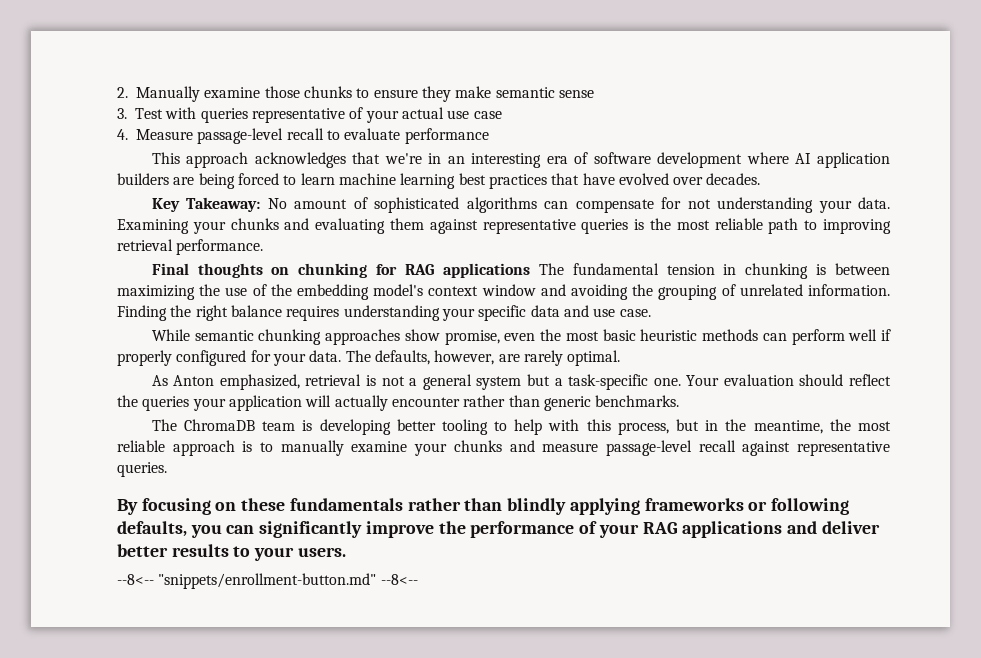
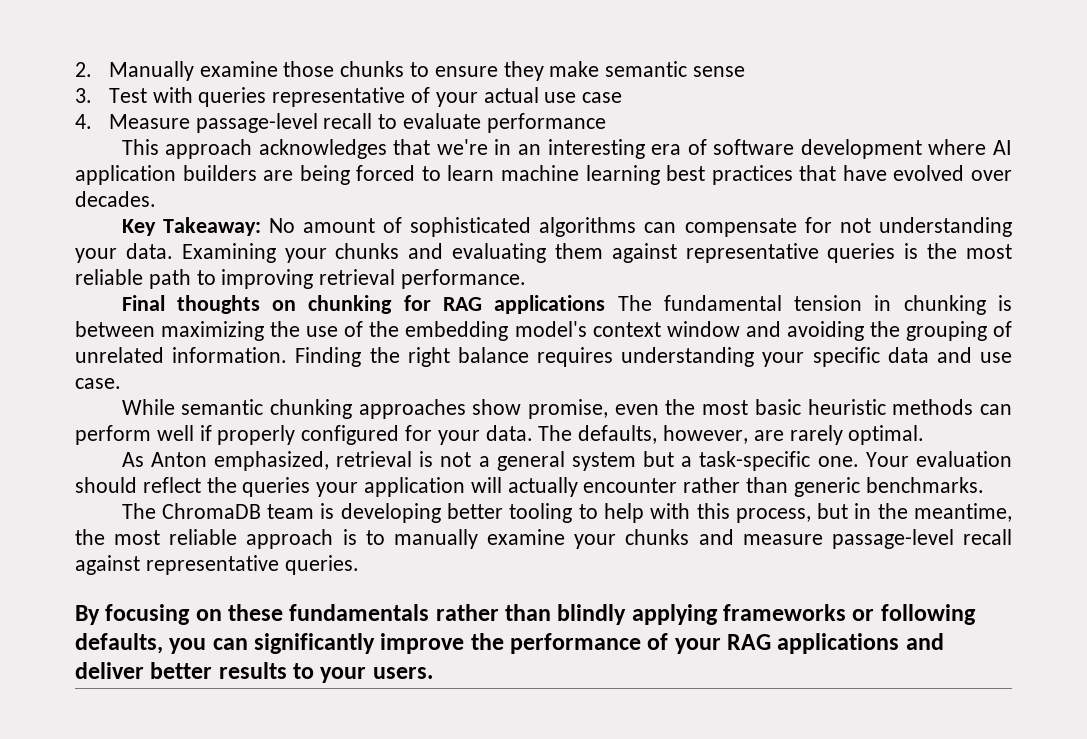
- --8<-- "snippets/enrollment-button.md" --8<--

